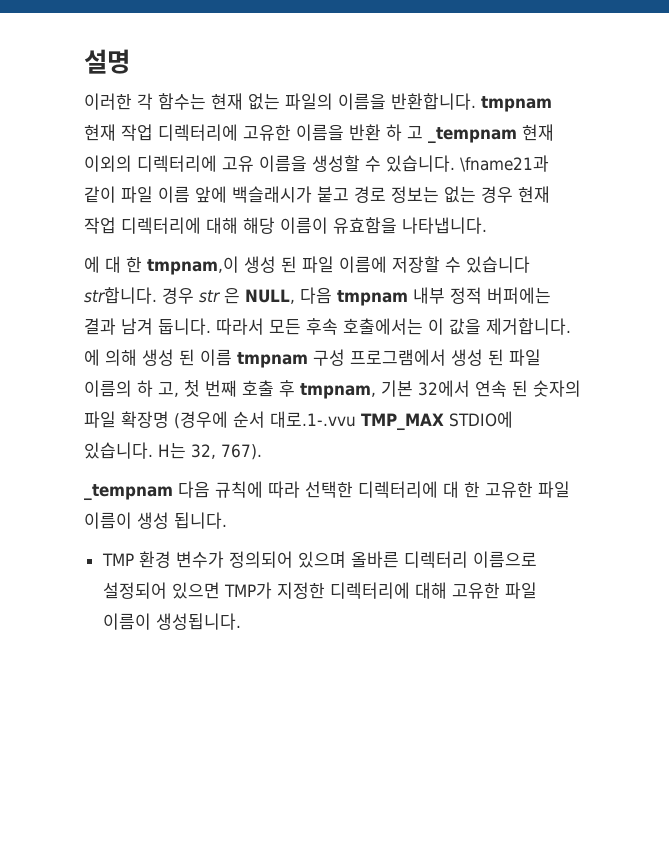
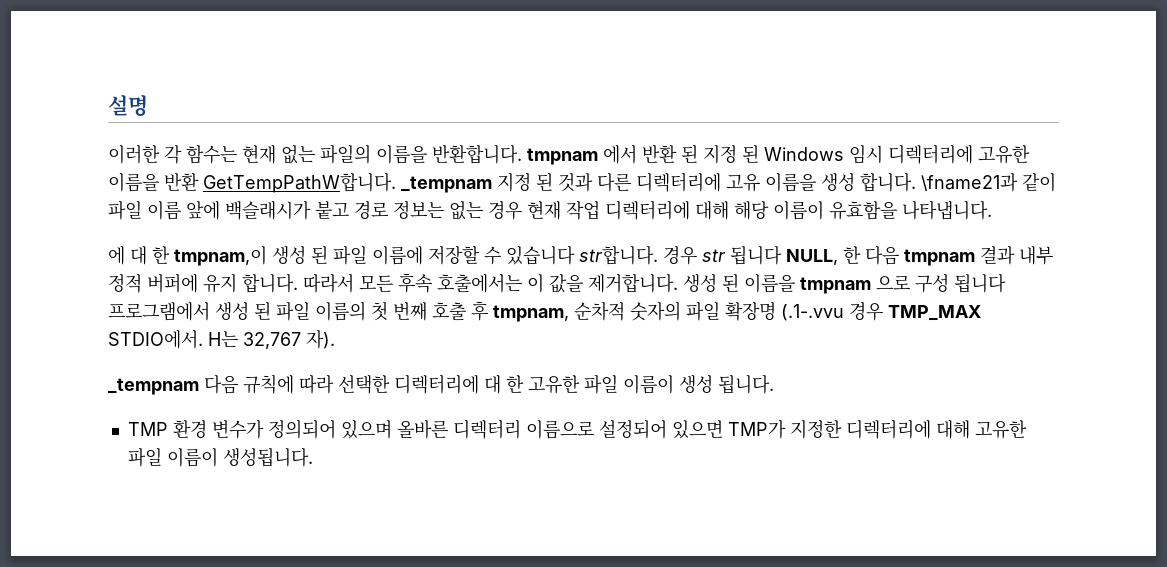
- 이러한 각 함수는 현재 없는 파일의 이름을 반환합니다. tmpnam 현재 작업 디렉터리에 고유한 이름을 반환 하 고 _tempnam 현재 이외의 디렉터리에 고유 이름을 생성할 수 있습니다.
+ 이러한 각 함수는 현재 없는 파일의 이름을 반환합니다. tmpnam 에서 반환 된 지정 된 Windows 임시 디렉터리에 고유한 이름을 반환 GetTempPathW합니다. _tempnam 지정 된 것과 다른 디렉터리에 고유 이름을 생성 합니다.
- 경우 str 은 NULL, 다음 tmpnam 내부 정적 버퍼에는 결과 남겨 둡니다.
+ 경우 str 됩니다 NULL, 한 다음 tmpnam 결과 내부 정적 버퍼에 유지 합니다.
- 에 의해 생성 된 이름 tmpnam 구성 프로그램에서 생성 된 파일 이름의 하 고, 첫 번째 호출 후 tmpnam, 기본 32에서 연속 된 숫자의 파일 확장명 (경우에 순서 대로.1-.vvu TMP_MAX STDIO에 있습니다. H는 32, 767).
+ 생성 된 이름을 tmpnam 으로 구성 됩니다 프로그램에서 생성 된 파일 이름의 첫 번째 호출 후 tmpnam, 순차적 숫자의 파일 확장명 (.1-.vvu 경우 TMP_MAX STDIO에서. H는 32,767 자).

